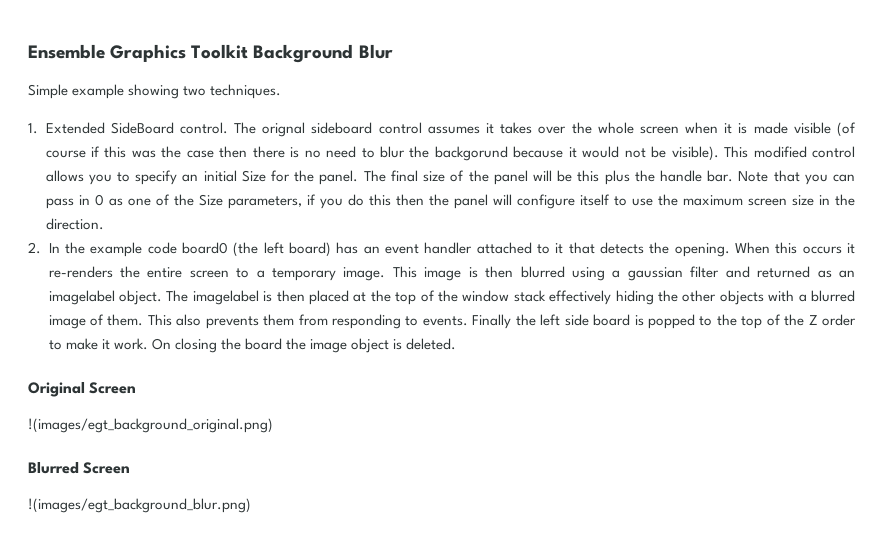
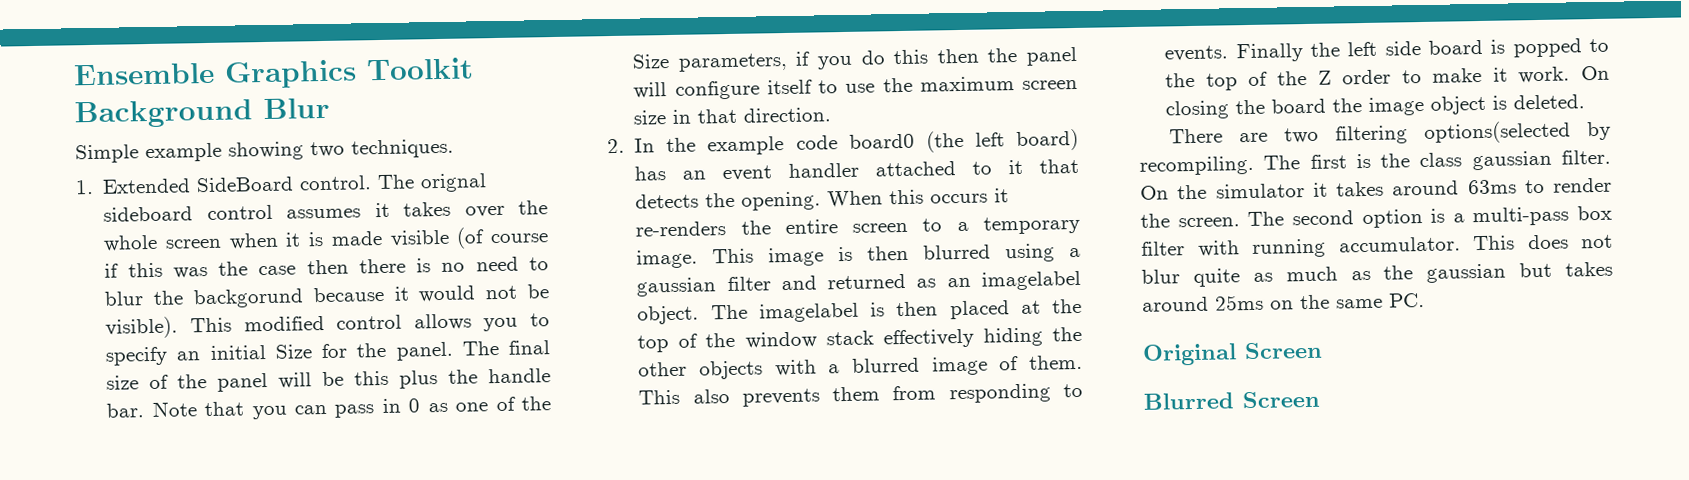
- Note that you can pass in 0 as one of the Size parameters, if you do this then the panel will configure itself to use the maximum screen size in the direction.
+ Note that you can pass in 0 as one of the Size parameters, if you do this then the panel will configure itself to use the maximum screen size in that direction.
+ There are two filtering options(selected by recompiling. The first is the class gaussian filter. On the simulator it takes around 63ms to render the screen. The second option is a multi-pass box filter with running accumulator. This does not blur quite as much as the gaussian but takes around 25ms on the same PC.
- !(images/egt_background_original.png)
- !(images/egt_background_blur.png)

